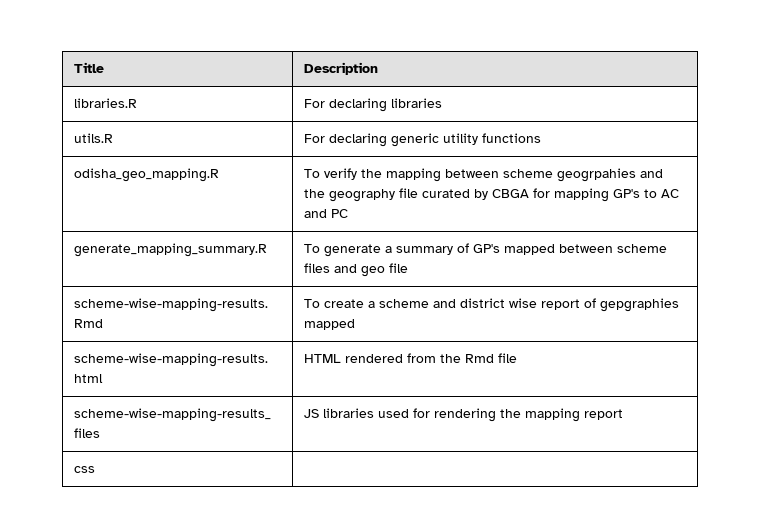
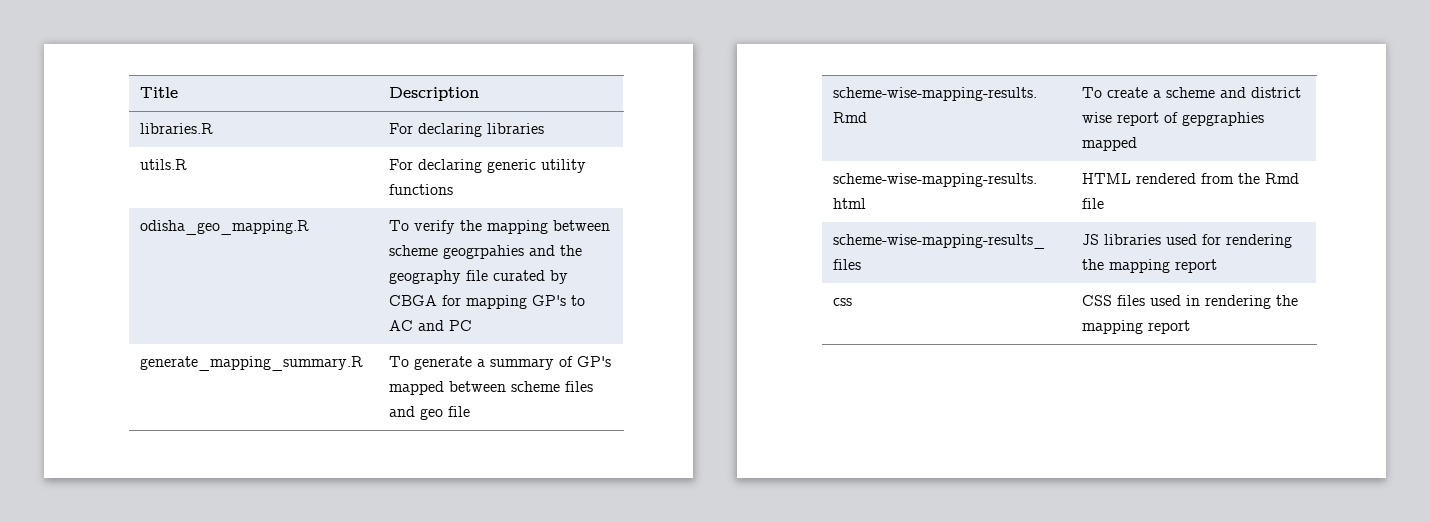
- css |
+ css | CSS files used in rendering the mapping report

